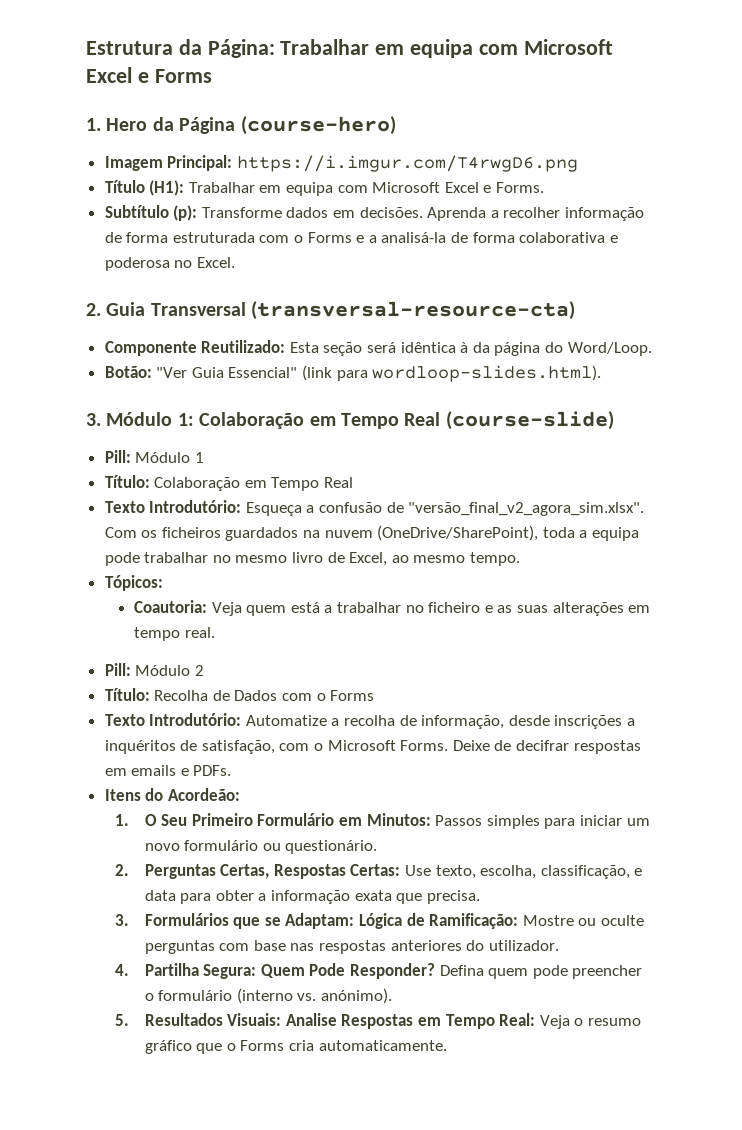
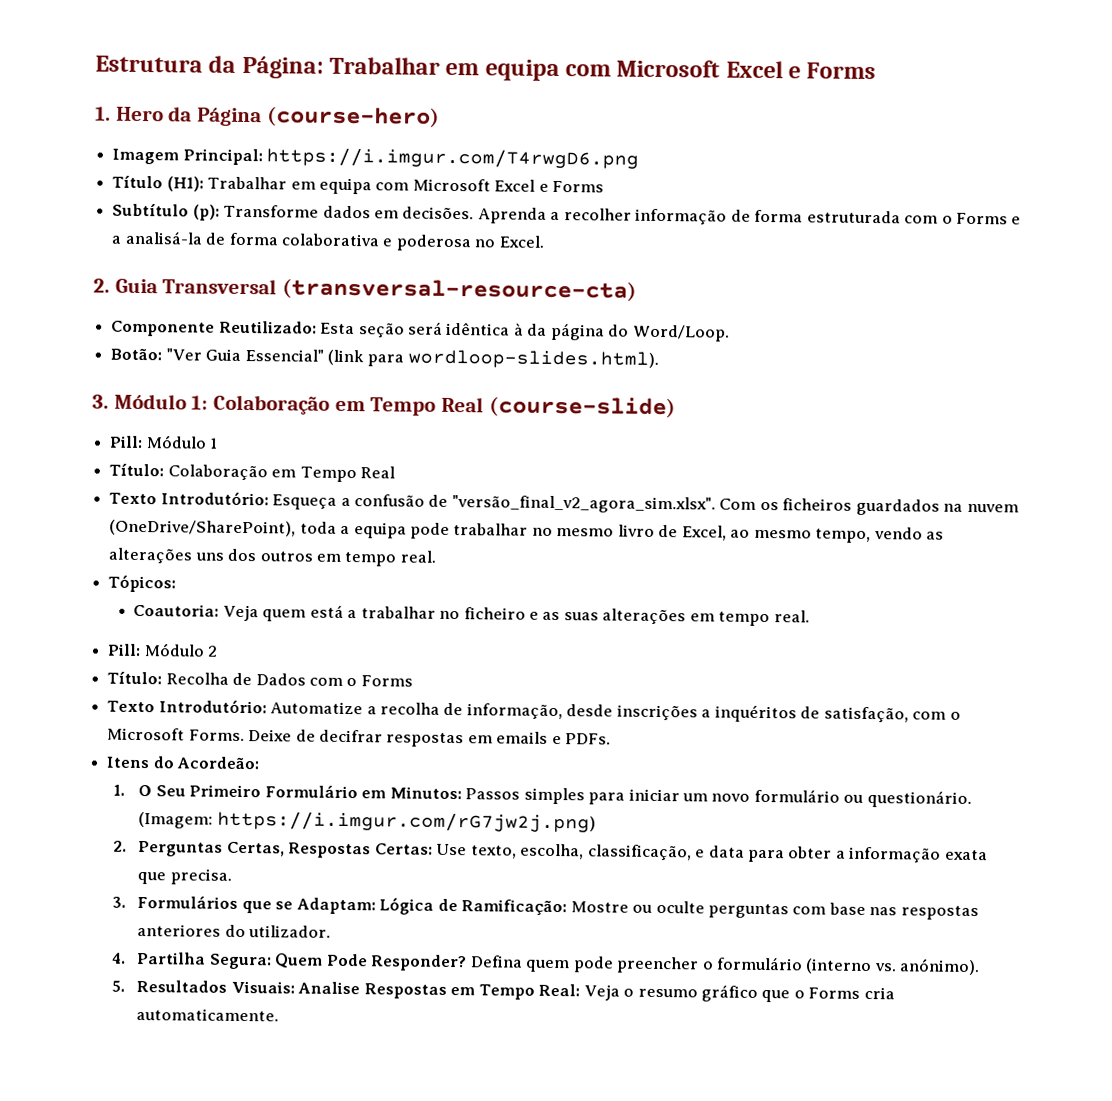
- Título (H1): Trabalhar em equipa com Microsoft Excel e Forms.
+ Título (H1): Trabalhar em equipa com Microsoft Excel e Forms
- Texto Introdutório: Esqueça a confusão de "versão_final_v2_agora_sim.xlsx". Com os ficheiros guardados na nuvem (OneDrive/SharePoint), toda a equipa pode trabalhar no mesmo livro de Excel, ao mesmo tempo.
+ Texto Introdutório: Esqueça a confusão de "versão_final_v2_agora_sim.xlsx". Com os ficheiros guardados na nuvem (OneDrive/SharePoint), toda a equipa pode trabalhar no mesmo livro de Excel, ao mesmo tempo, vendo as alterações uns dos outros em tempo real.
+ (Imagem: https://i.imgur.com/rG7jw2j.png)

